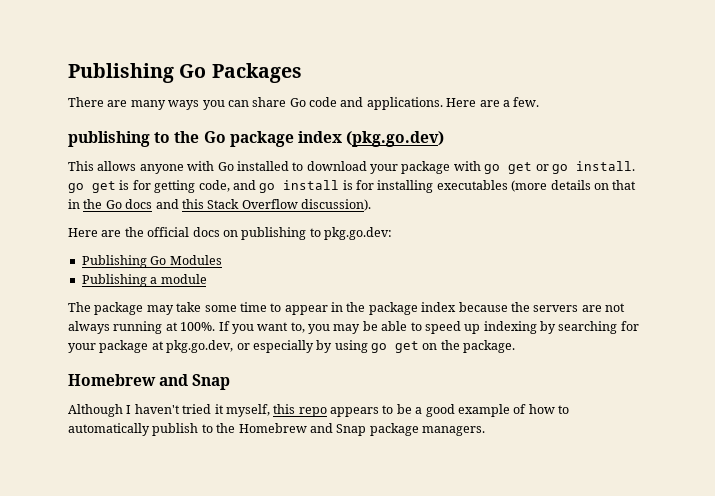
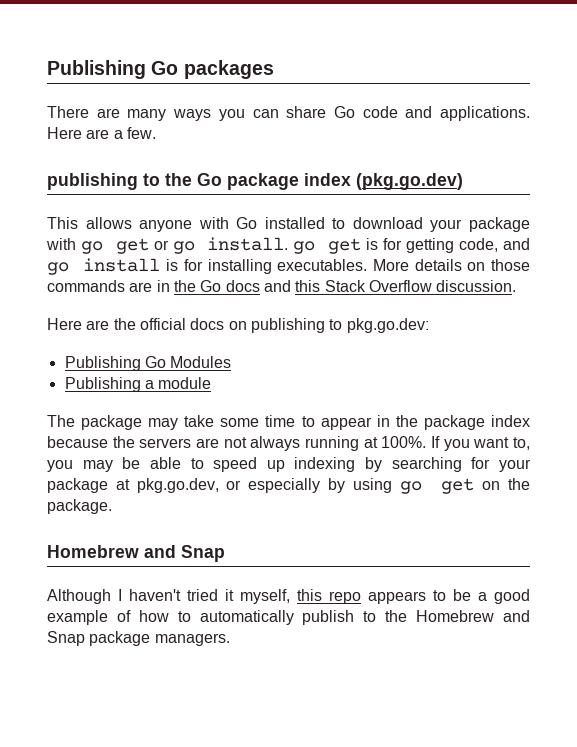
- Publishing Go Packages
+ Publishing Go packages
- This allows anyone with Go installed to download your package with go get or go install. go get is for getting code, and go install is for installing executables (more details on that in the Go docs and this Stack Overflow discussion).
+ This allows anyone with Go installed to download your package with go get or go install. go get is for getting code, and go install is for installing executables. More details on those commands are in the Go docs and this Stack Overflow discussion.

